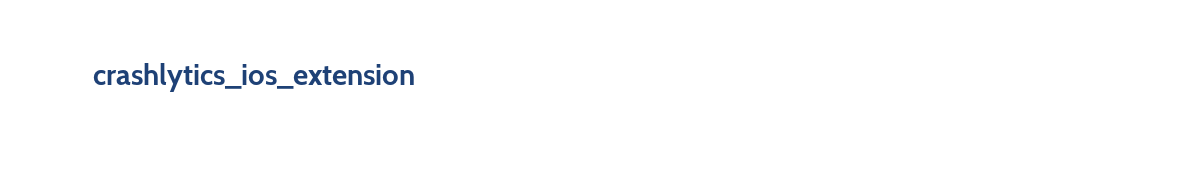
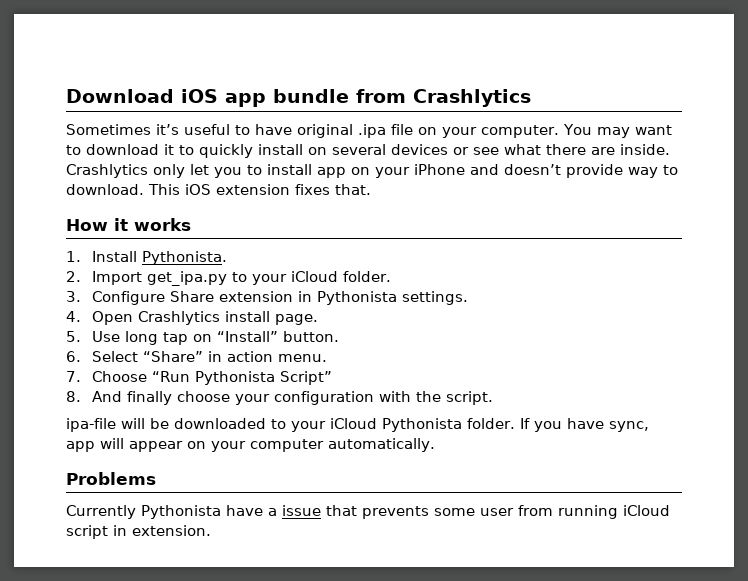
- crashlytics_ios_extension
+ Download iOS app bundle from Crashlytics
+ Sometimes it’s useful to have original .ipa file on your computer. You may want to download it to quickly install on several devices or see what there are inside. Crashlytics only let you to install app on your iPhone and doesn’t provide way to download. This iOS extension fixes that.
+ How it works
+ 1. Install Pythonista.
+ 2. Import get_ipa.py to your iCloud folder.
+ 3. Configure Share extension in Pythonista settings.
+ 4. Open Crashlytics install page.
+ 5. Use long tap on “Install” button.
+ 6. Select “Share” in action menu.
+ 7. Choose “Run Pythonista Script”
+ 8. And finally choose your configuration with the script.
+ ipa-file will be downloaded to your iCloud Pythonista folder. If you have sync, app will appear on your computer automatically.
+ Problems
+ Currently Pythonista have a issue that prevents some user from running iCloud script in extension.

